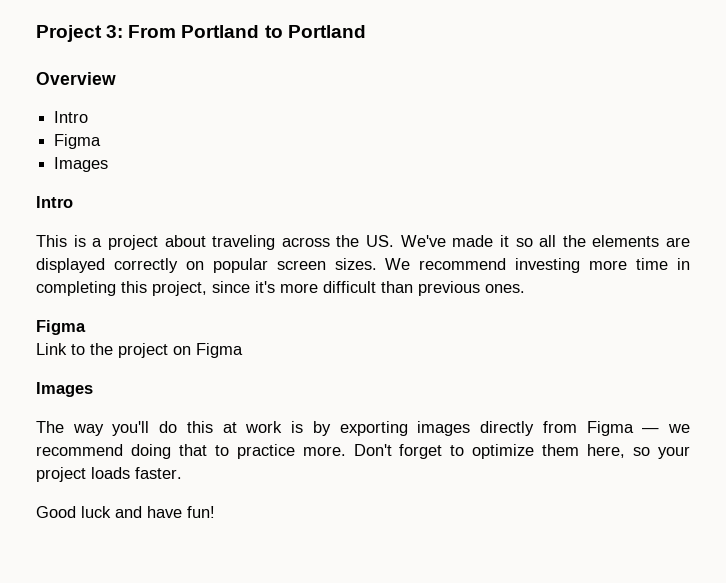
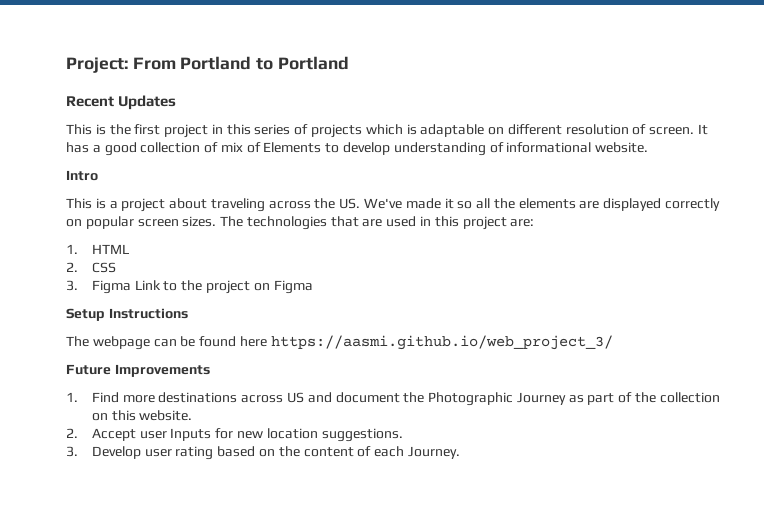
- Project 3: From Portland to Portland
+ Project: From Portland to Portland
- Overview
- Intro
- Figma
- Images
+ Recent Updates
+ This is the first project in this series of projects which is adaptable on different resolution of screen. It has a good collection of mix of Elements to develop understanding of informational website.
- We recommend investing more time in completing this project, since it's more difficult than previous ones.
- Figma
- Link to the project on Figma
- Images
- The way you'll do this at work is by exporting images directly from Figma — we recommend doing that to practice more. Don't forget to optimize them here, so your project loads faster.
- Good luck and have fun!
+ The technologies that are used in this project are:
+ 1. HTML
+ 2. CSS
+ 3. Figma Link to the project on Figma
+ Setup Instructions
+ The webpage can be found here https://aasmi.github.io/web_project_3/
+ Future Improvements
+ 1. Find more destinations across US and document the Photographic Journey as part of the collection on this website.
+ 2. Accept user Inputs for new location suggestions.
+ 3. Develop user rating based on the content of each Journey.

